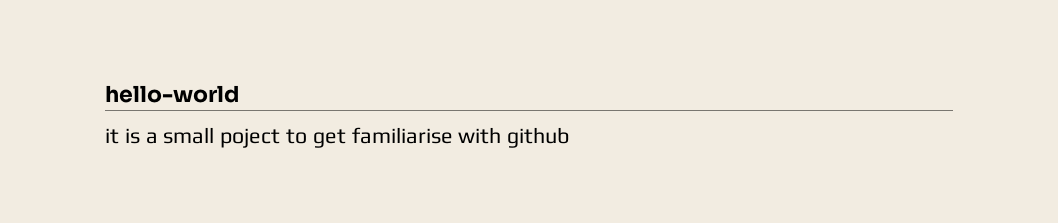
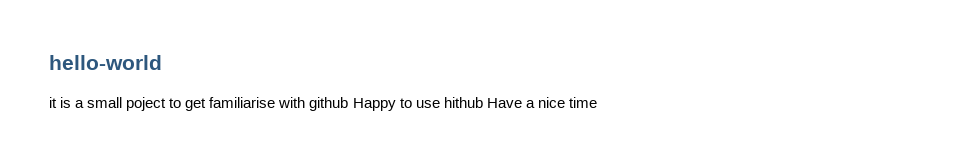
- it is a small poject to get familiarise with github
+ it is a small poject to get familiarise with github Happy to use hithub Have a nice time

